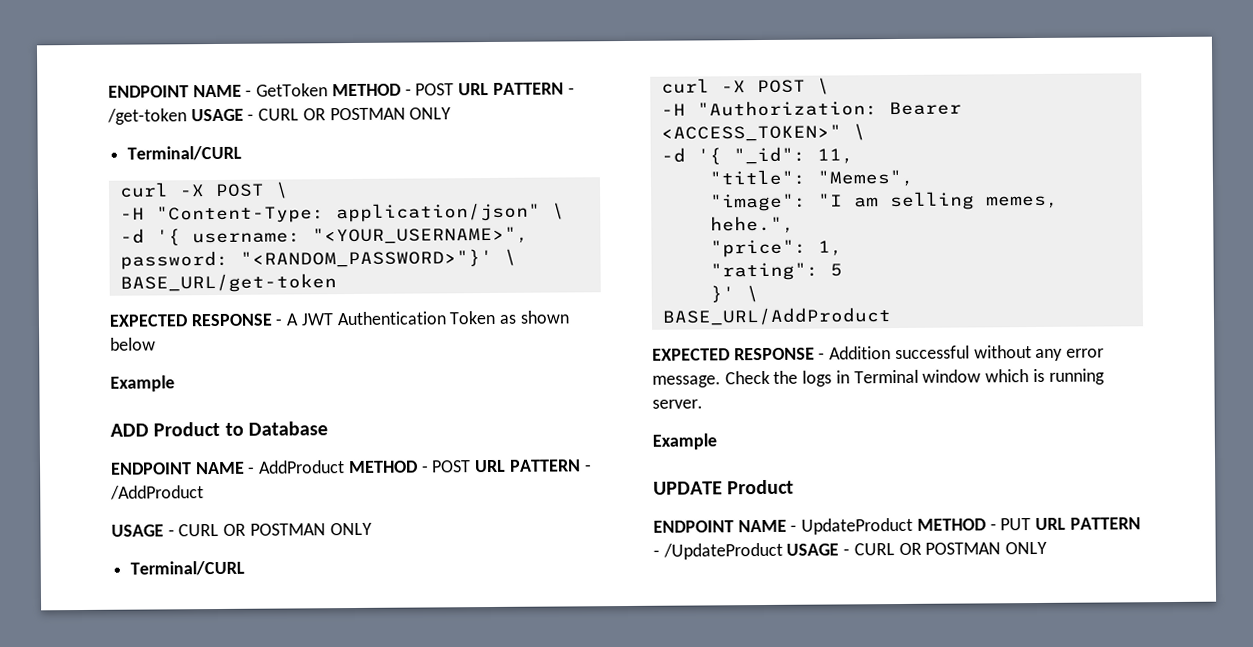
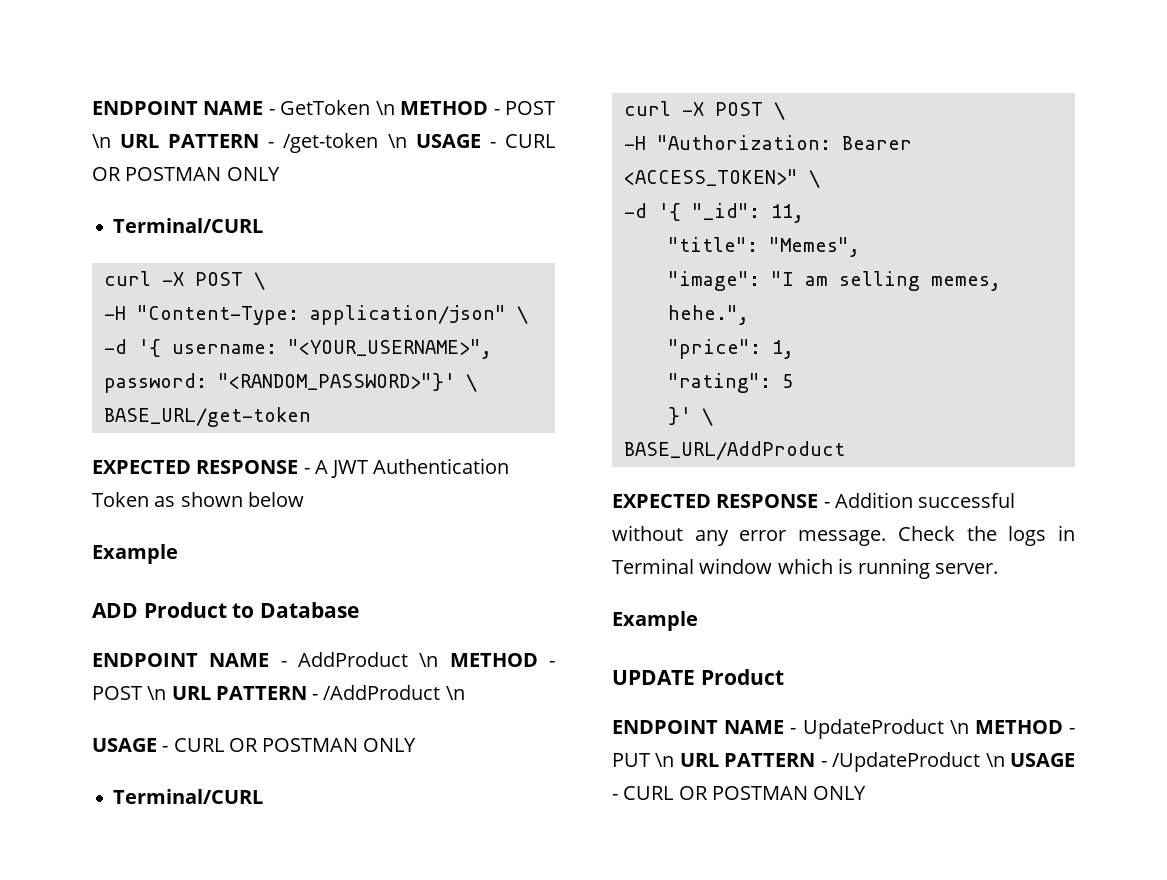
- ENDPOINT NAME - GetToken METHOD - POST URL PATTERN - /get-token USAGE - CURL OR POSTMAN ONLY
+ ENDPOINT NAME - GetToken \n METHOD - POST \n URL PATTERN - /get-token \n USAGE - CURL OR POSTMAN ONLY
- ENDPOINT NAME - AddProduct METHOD - POST URL PATTERN - /AddProduct
+ ENDPOINT NAME - AddProduct \n METHOD - POST \n URL PATTERN - /AddProduct \n
- ENDPOINT NAME - UpdateProduct METHOD - PUT URL PATTERN - /UpdateProduct USAGE - CURL OR POSTMAN ONLY
+ ENDPOINT NAME - UpdateProduct \n METHOD - PUT \n URL PATTERN - /UpdateProduct \n USAGE - CURL OR POSTMAN ONLY

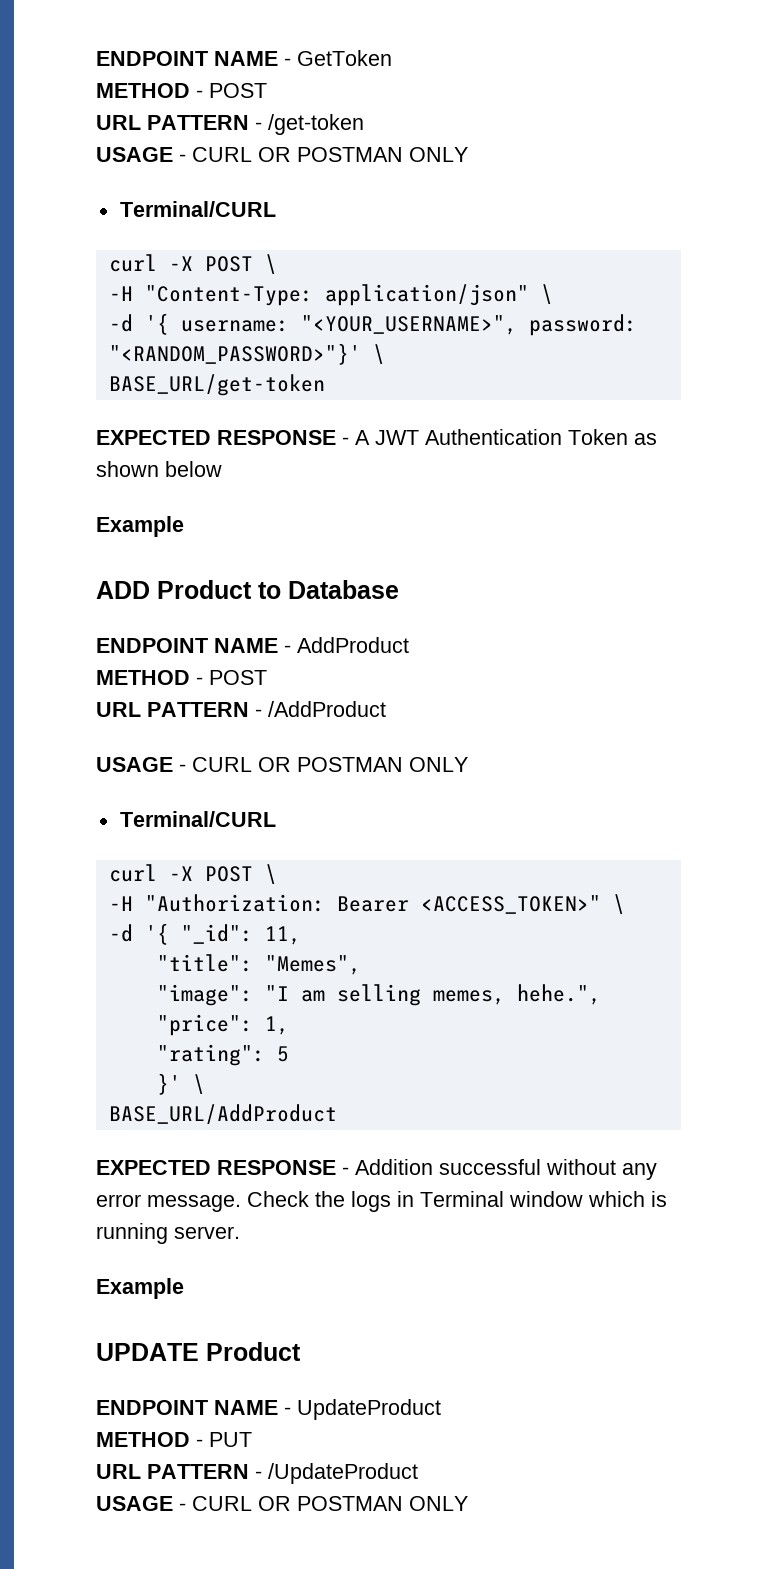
- ENDPOINT NAME - GetToken \n METHOD - POST \n URL PATTERN - /get-token \n USAGE - CURL OR POSTMAN ONLY
+ ENDPOINT NAME - GetToken
+ METHOD - POST
+ URL PATTERN - /get-token
+ USAGE - CURL OR POSTMAN ONLY
- ENDPOINT NAME - AddProduct \n METHOD - POST \n URL PATTERN - /AddProduct \n
+ ENDPOINT NAME - AddProduct
+ METHOD - POST
+ URL PATTERN - /AddProduct
- ENDPOINT NAME - UpdateProduct \n METHOD - PUT \n URL PATTERN - /UpdateProduct \n USAGE - CURL OR POSTMAN ONLY
+ ENDPOINT NAME - UpdateProduct
+ METHOD - PUT
+ URL PATTERN - /UpdateProduct
+ USAGE - CURL OR POSTMAN ONLY

